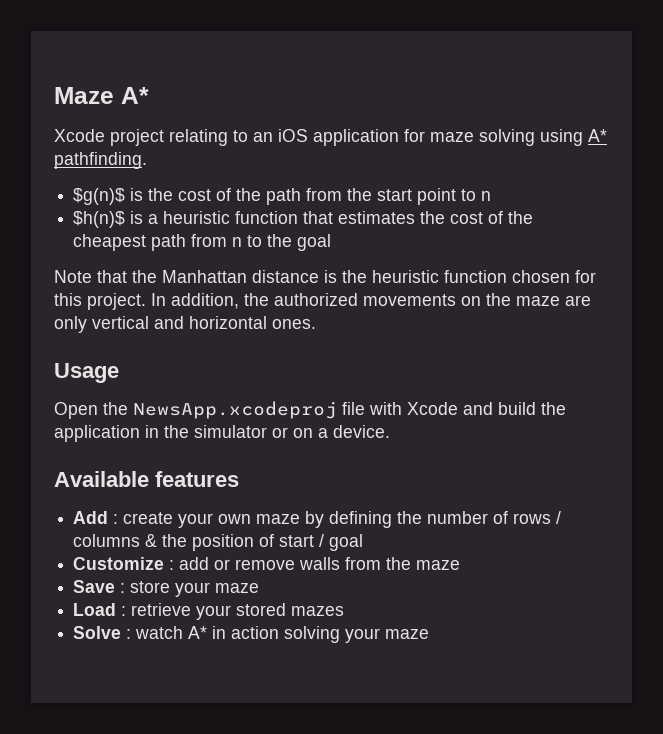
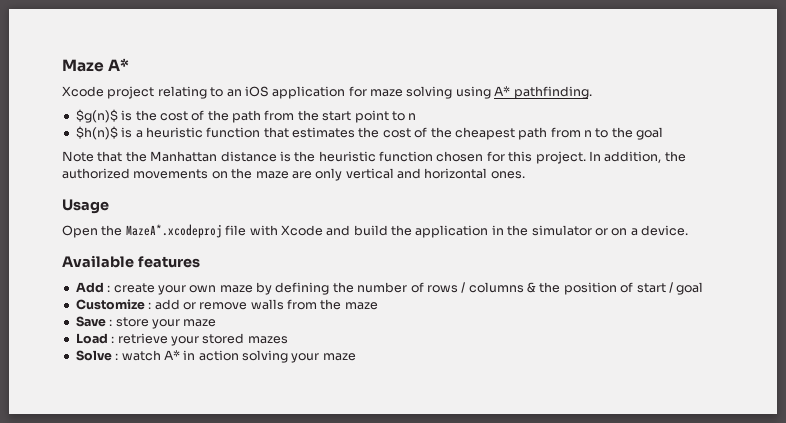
- Open the NewsApp.xcodeproj file with Xcode and build the application in the simulator or on a device.
+ Open the MazeA*.xcodeproj file with Xcode and build the application in the simulator or on a device.

